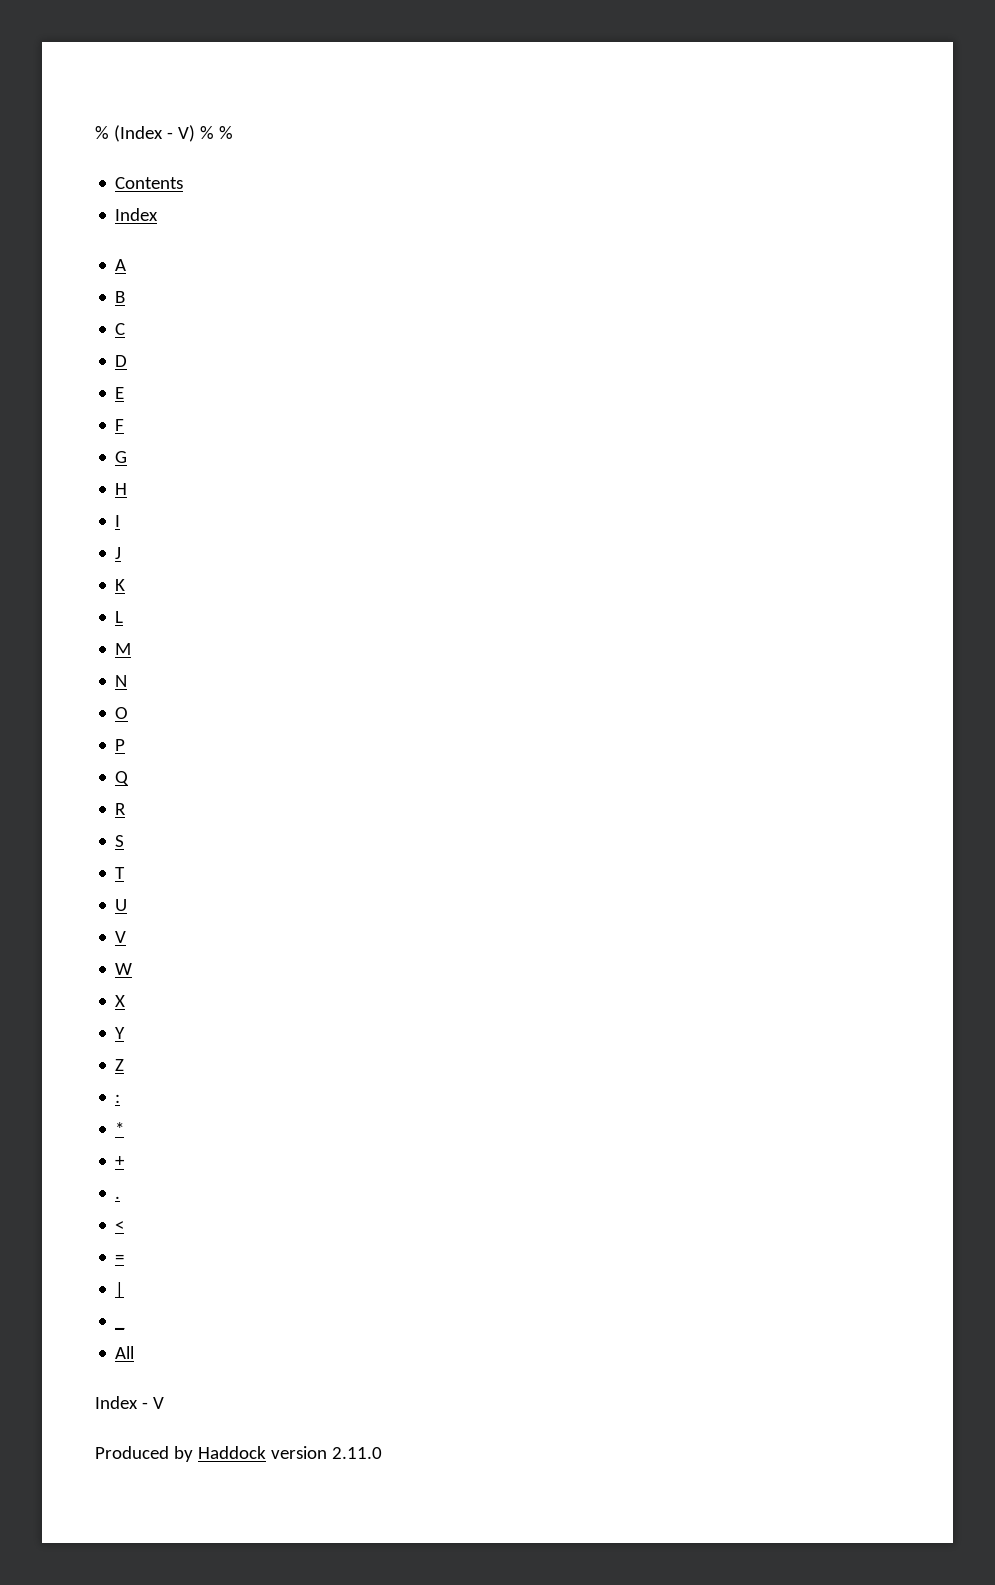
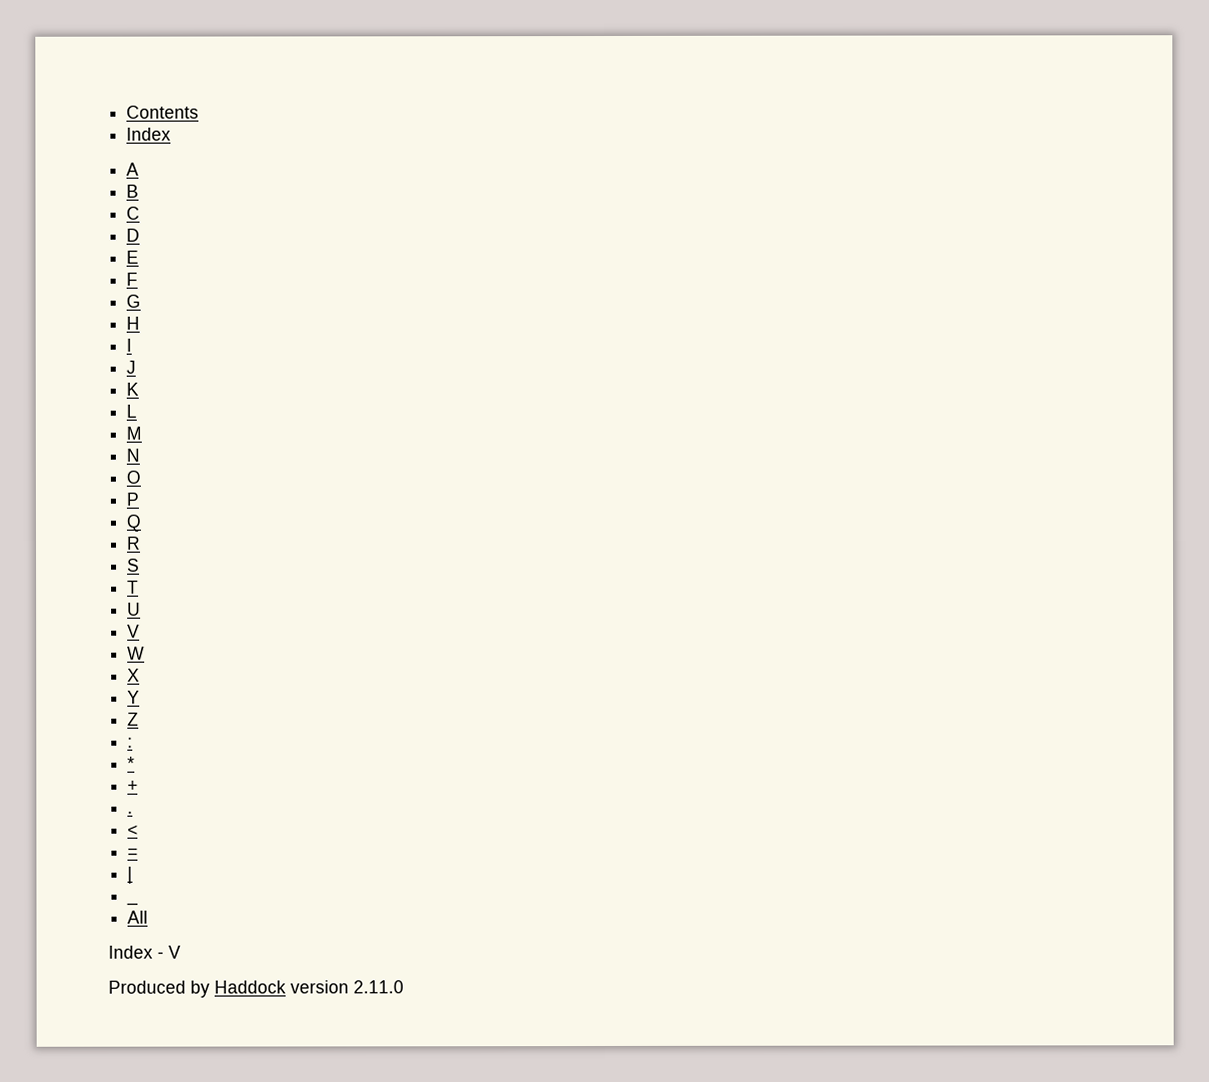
- % (Index - V) % %

